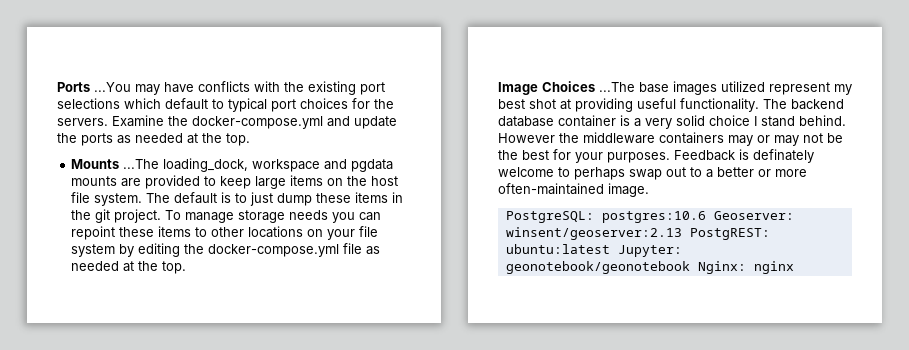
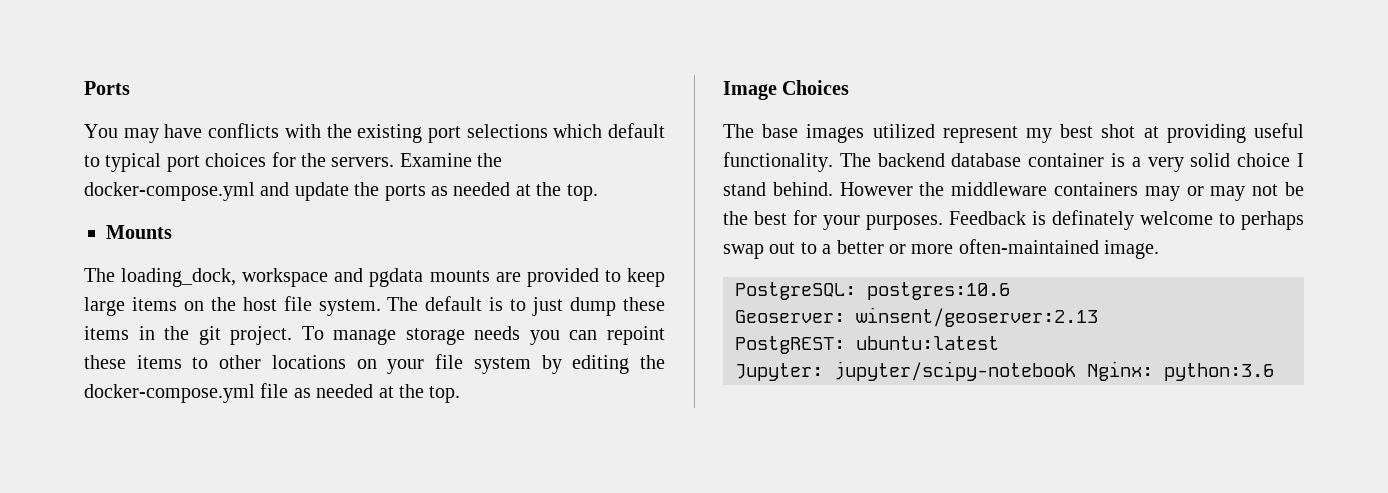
- Ports ...You may have conflicts with the existing port selections which default to typical port choices for the servers.
+ Ports
+ You may have conflicts with the existing port selections which default to typical port choices for the servers.
- Mounts ...The loading_dock, workspace and pgdata mounts are provided to keep large items on the host file system.
+ Mounts
+ The loading_dock, workspace and pgdata mounts are provided to keep large items on the host file system.
- Image Choices ...The base images utilized represent my best shot at providing useful functionality.
+ Image Choices
+ The base images utilized represent my best shot at providing useful functionality.
- PostgreSQL: postgres:10.6 Geoserver: winsent/geoserver:2.13 PostgREST: ubuntu:latest Jupyter: geonotebook/geonotebook Nginx: nginx
+ PostgreSQL: postgres:10.6
+ Geoserver: winsent/geoserver:2.13
+ PostgREST: ubuntu:latest
+ Jupyter: jupyter/scipy-notebook Nginx: python:3.6

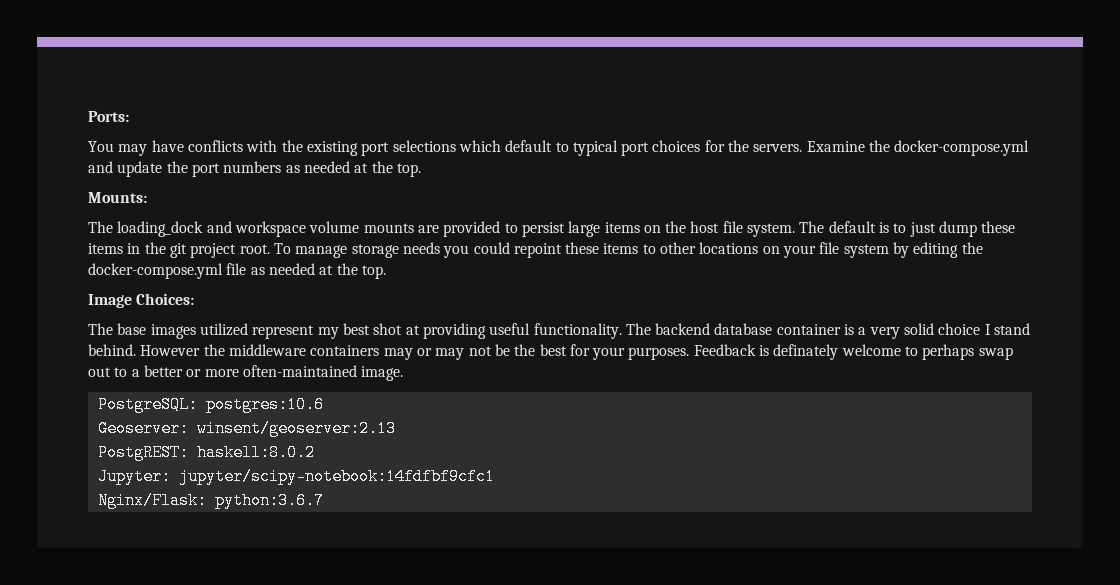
- Ports
+ Ports:
- Examine the docker-compose.yml and update the ports as needed at the top.
- Mounts
- The loading_dock, workspace and pgdata mounts are provided to keep large items on the host file system.
+ Examine the docker-compose.yml and update the port numbers as needed at the top.
+ Mounts:
+ The loading_dock and workspace volume mounts are provided to persist large items on the host file system.
- The default is to just dump these items in the git project.
+ The default is to just dump these items in the git project root.
- To manage storage needs you can repoint these items to other locations on your file system by editing the docker-compose.yml file as needed at the top.
+ To manage storage needs you could repoint these items to other locations on your file system by editing the docker-compose.yml file as needed at the top.
- Image Choices
+ Image Choices:
- PostgREST: ubuntu:latest
+ PostgREST: haskell:8.0.2
- Jupyter: jupyter/scipy-notebook Nginx: python:3.6
+ Jupyter: jupyter/scipy-notebook:14fdfbf9cfc1
+ Nginx/Flask: python:3.6.7

